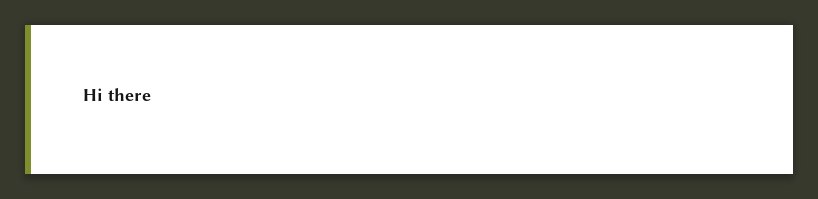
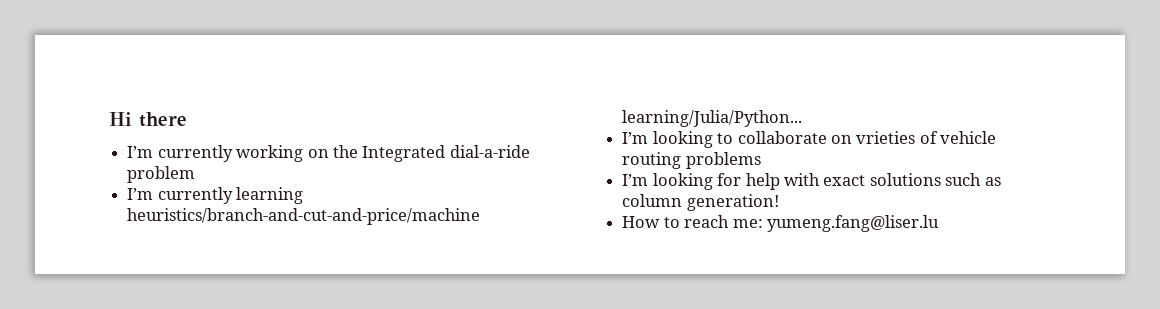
+ I’m currently working on the Integrated dial-a-ride problem
+ I’m currently learning heuristics/branch-and-cut-and-price/machine learning/Julia/Python...
+ I’m looking to collaborate on vrieties of vehicle routing problems
+ I’m looking for help with exact solutions such as column generation!
+ How to reach me: yumeng.fang@liser.lu

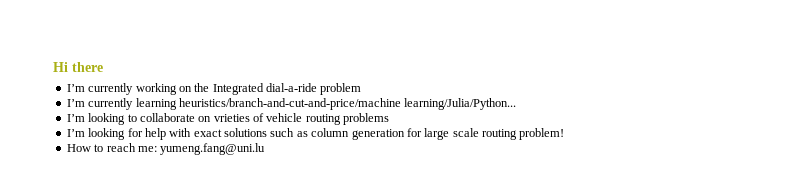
- I’m looking for help with exact solutions such as column generation!
+ I’m looking for help with exact solutions such as column generation for large scale routing problem!
- How to reach me: yumeng.fang@liser.lu
+ How to reach me: yumeng.fang@uni.lu

